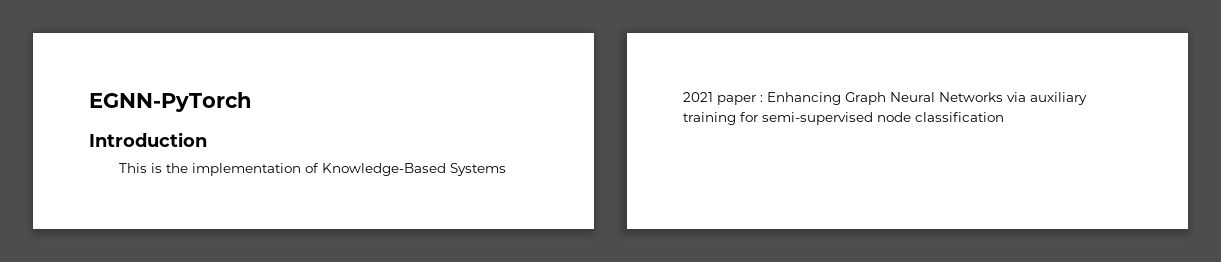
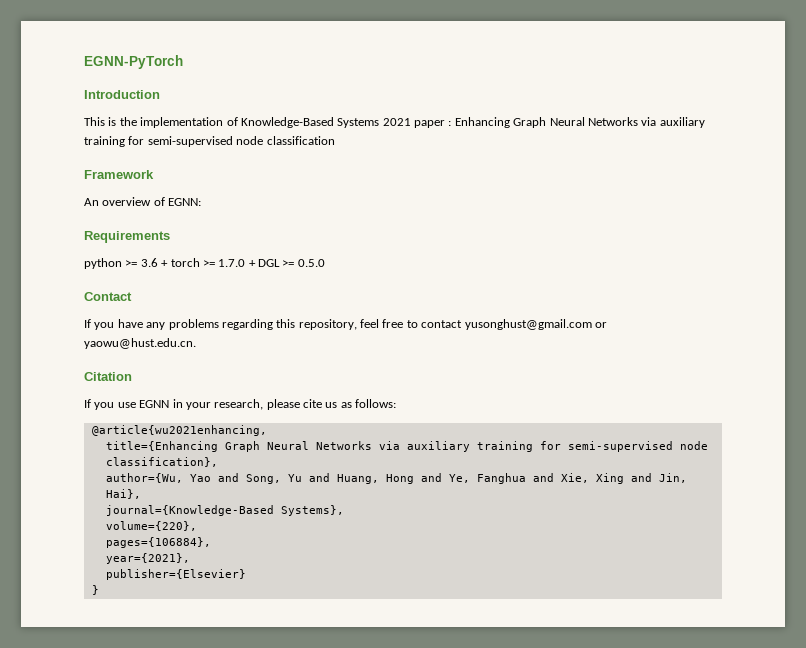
+ Framework
+ An overview of EGNN:
+ Requirements
+ python >= 3.6 + torch >= 1.7.0 + DGL >= 0.5.0
+ Contact
+ If you have any problems regarding this repository, feel free to contact yusonghust@gmail.com or yaowu@hust.edu.cn.
+ Citation
+ If you use EGNN in your research, please cite us as follows:
+ @article{wu2021enhancing,
+ title={Enhancing Graph Neural Networks via auxiliary training for semi-supervised node classification},
+ author={Wu, Yao and Song, Yu and Huang, Hong and Ye, Fanghua and Xie, Xing and Jin, Hai},
+ journal={Knowledge-Based Systems},
+ volume={220},
+ pages={106884},
+ year={2021},
+ publisher={Elsevier}
+ }

